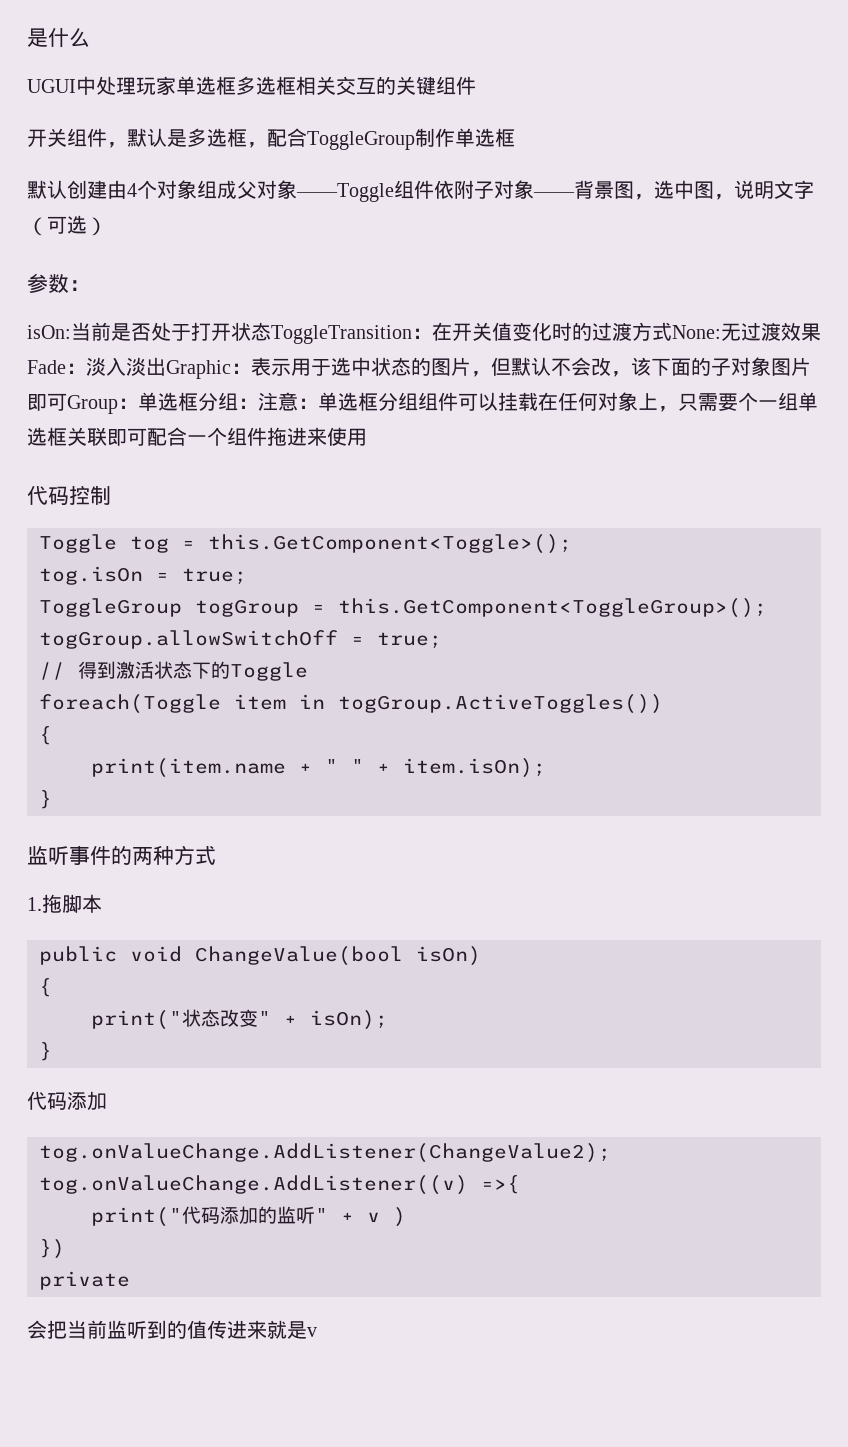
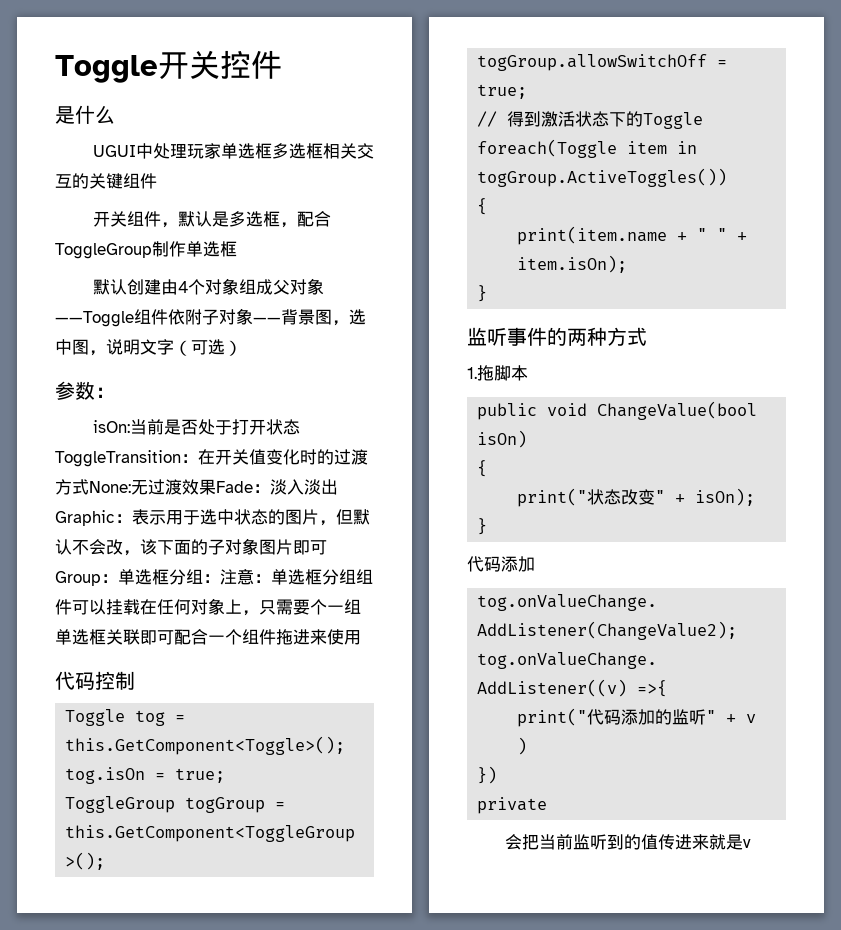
+ Toggle开关控件

